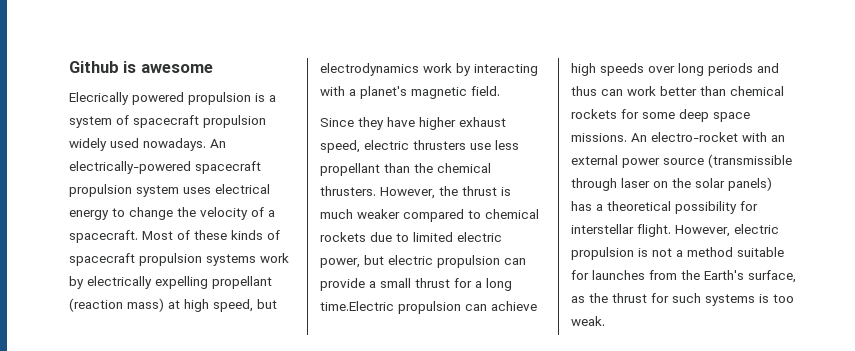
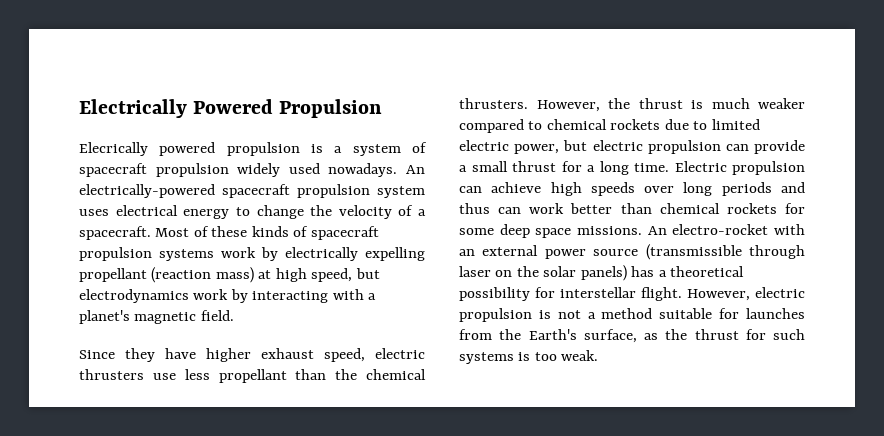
- Github is awesome
+ Electrically Powered Propulsion
- However, the thrust is much weaker compared to chemical rockets due to limited electric power, but electric propulsion can provide a small thrust for a long time.Electric propulsion can achieve high speeds over long periods and thus can work better than chemical rockets for some deep space missions.
+ However, the thrust is much weaker compared to chemical rockets due to limited electric power, but electric propulsion can provide a small thrust for a long time. Electric propulsion can achieve high speeds over long periods and thus can work better than chemical rockets for some deep space missions.

